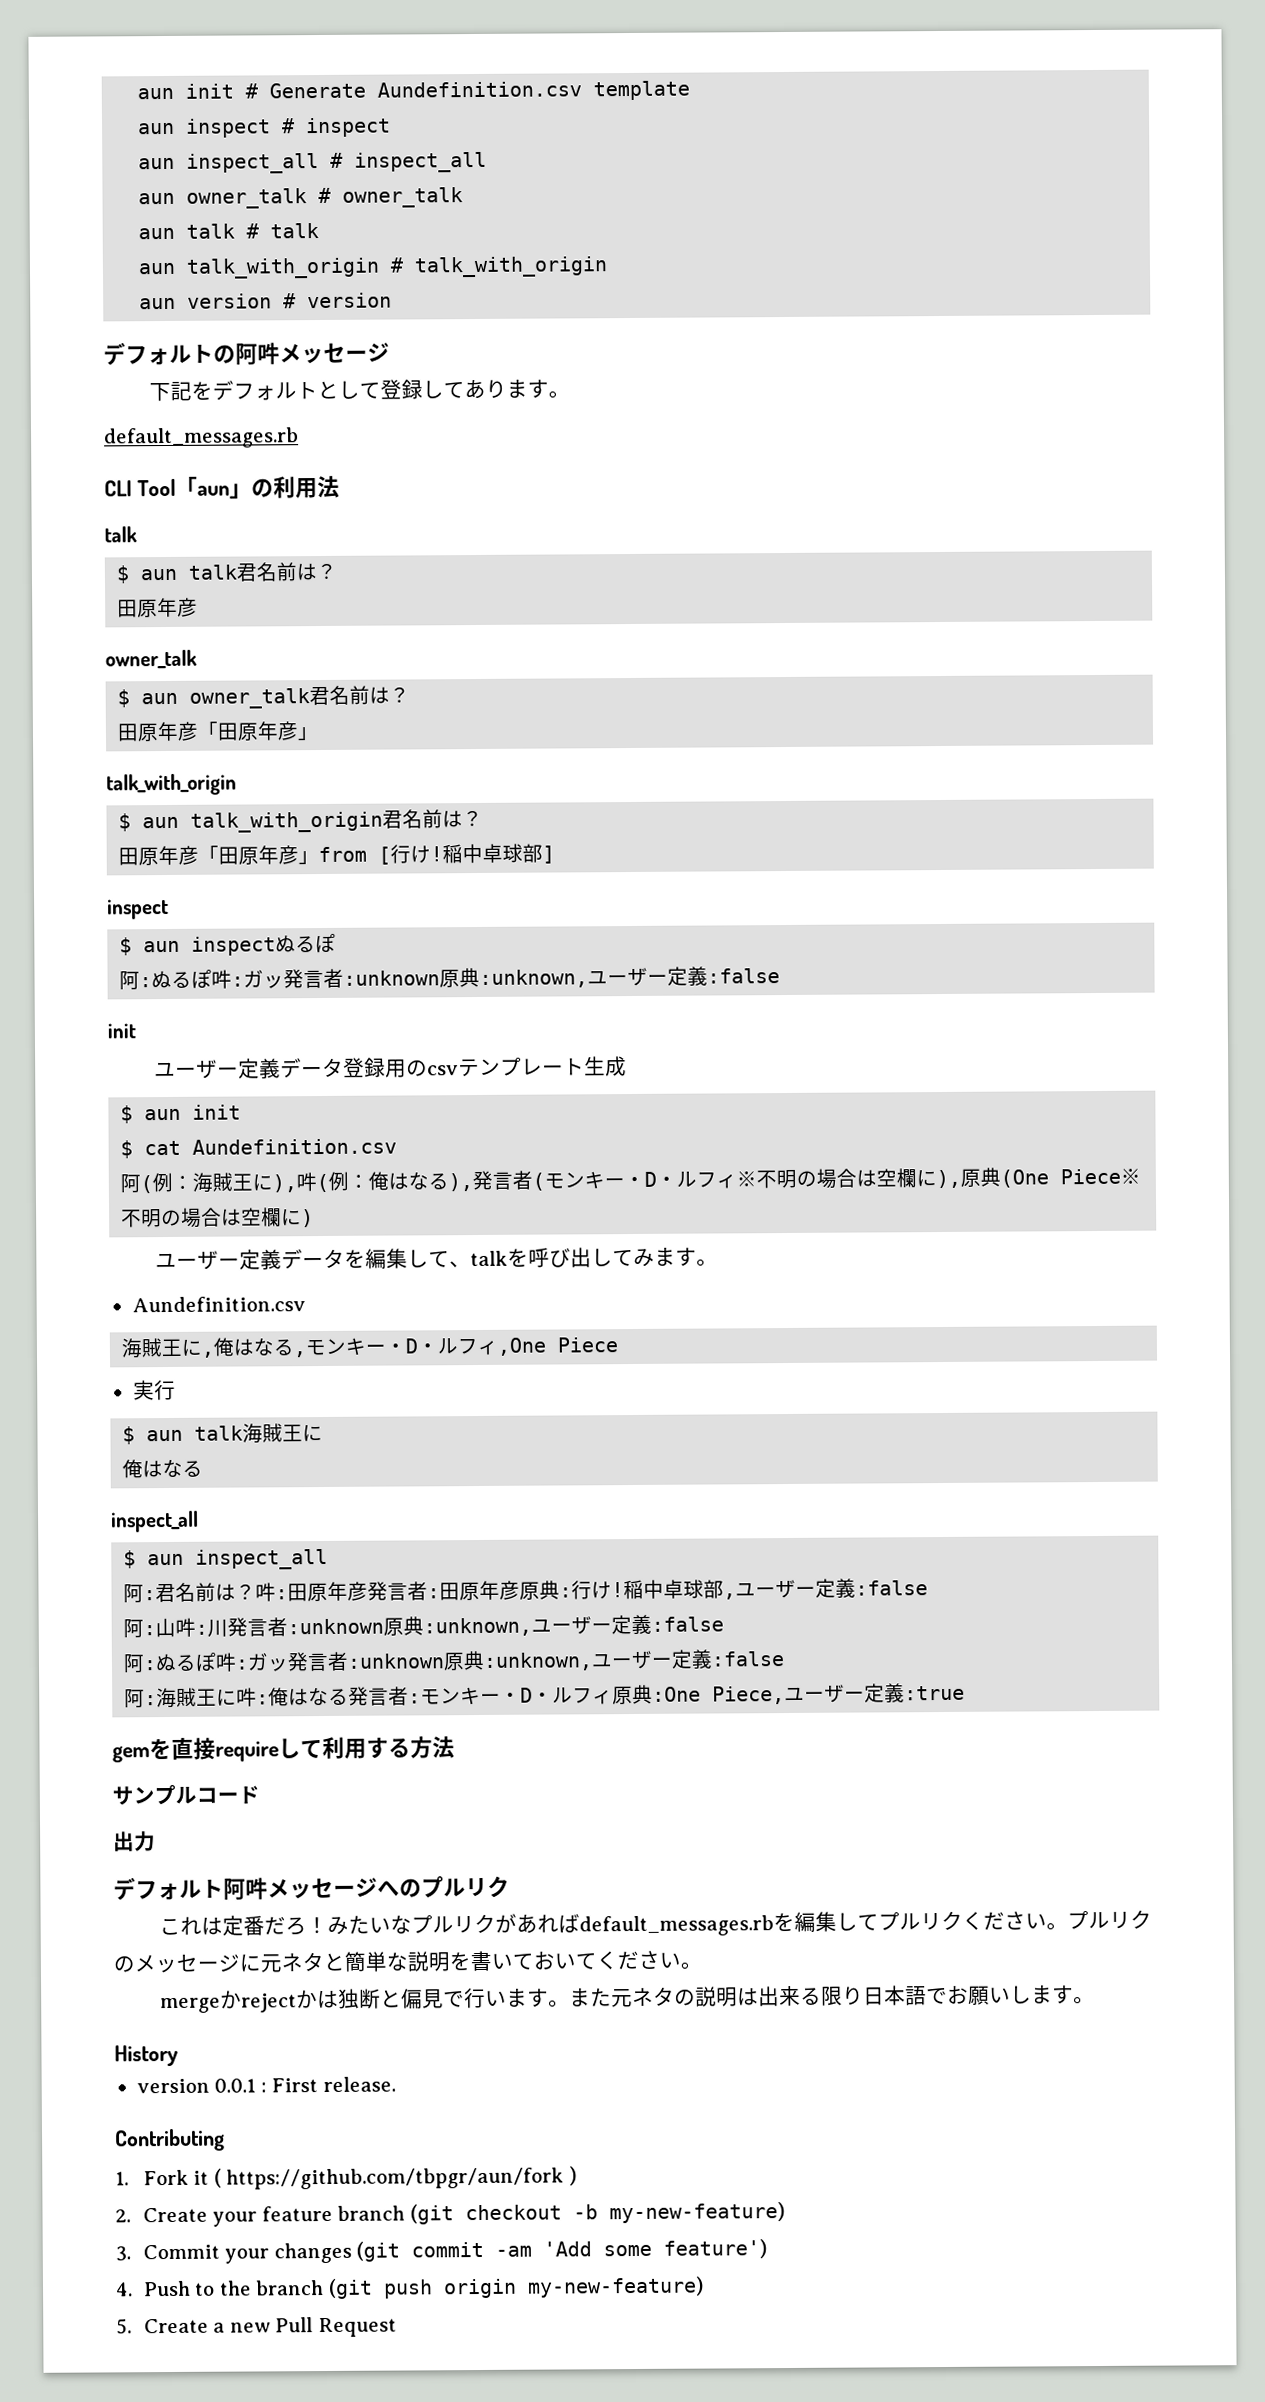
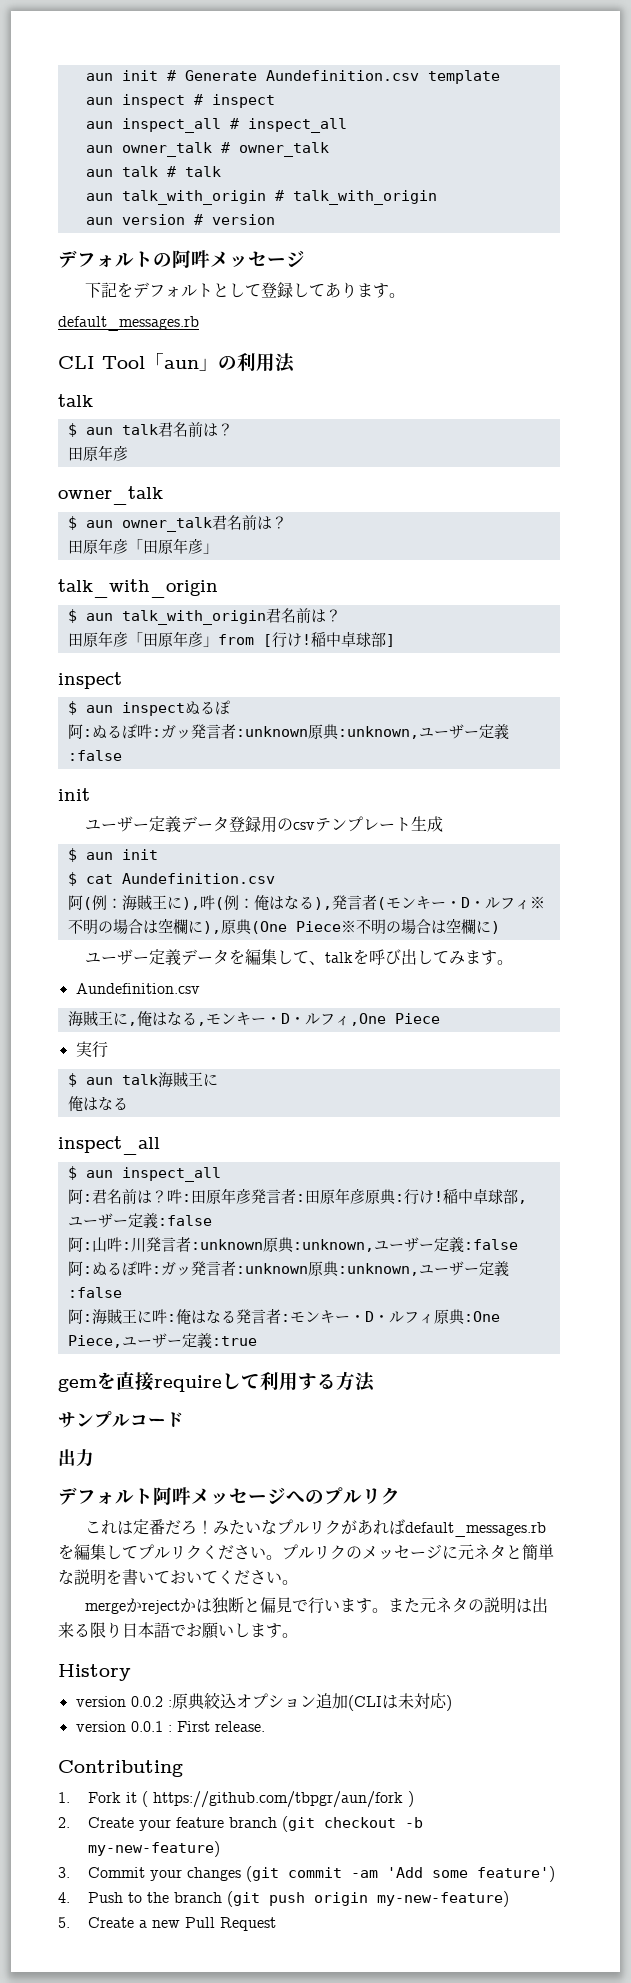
+ version 0.0.2 :原典絞込オプション追加(CLIは未対応)

